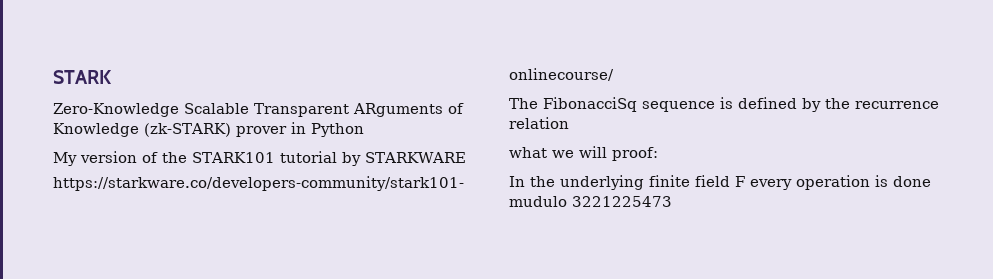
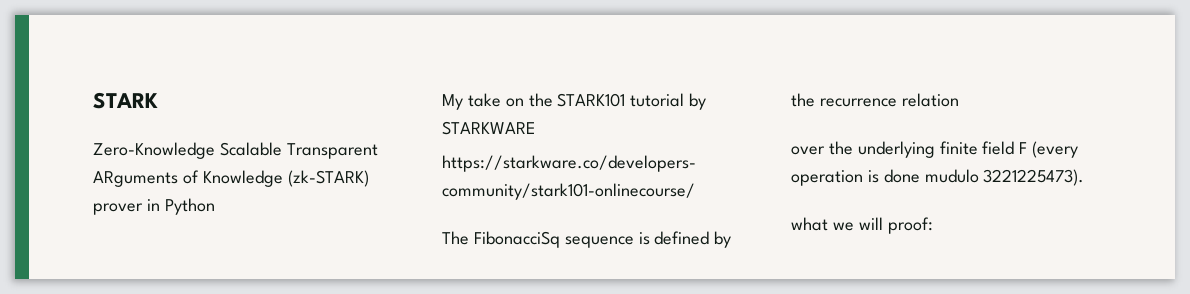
- My version of the STARK101 tutorial by STARKWARE
+ My take on the STARK101 tutorial by STARKWARE
+ over the underlying finite field F (every operation is done mudulo 3221225473).
  what we will proof:
- In the underlying finite field F every operation is done mudulo 3221225473

